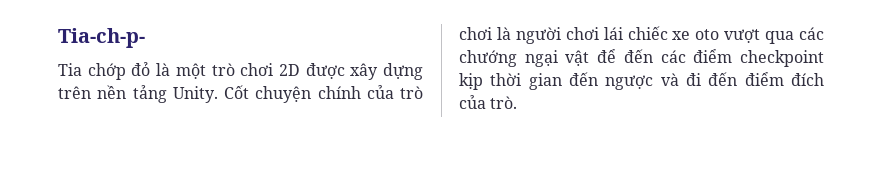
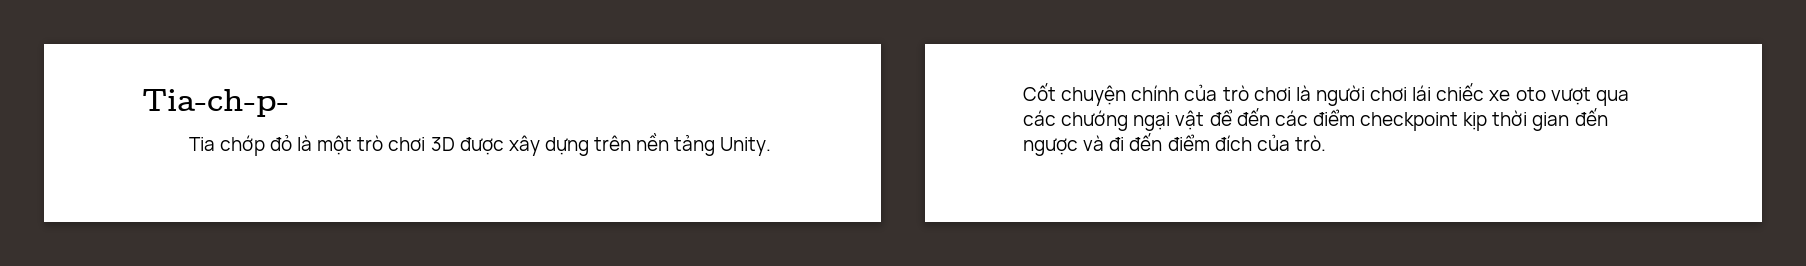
- Tia chớp đỏ là một trò chơi 2D được xây dựng trên nền tảng Unity.
+ Tia chớp đỏ là một trò chơi 3D được xây dựng trên nền tảng Unity.

